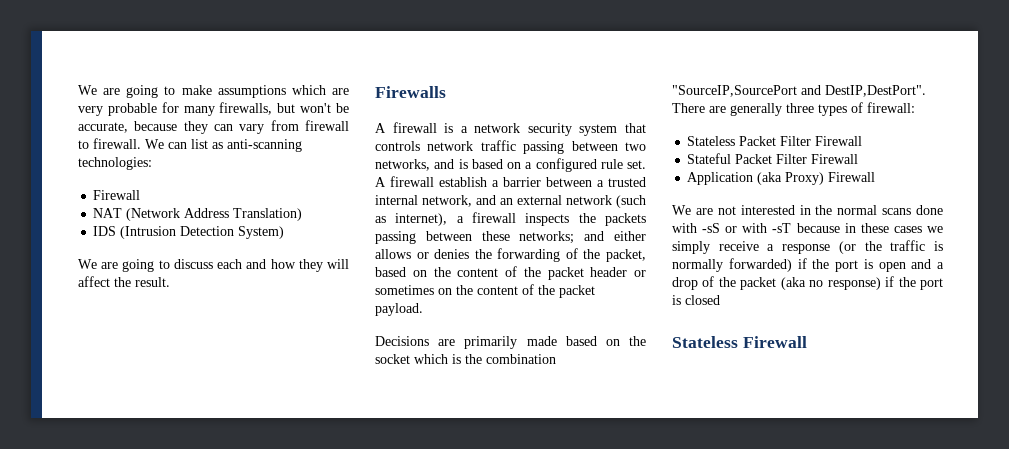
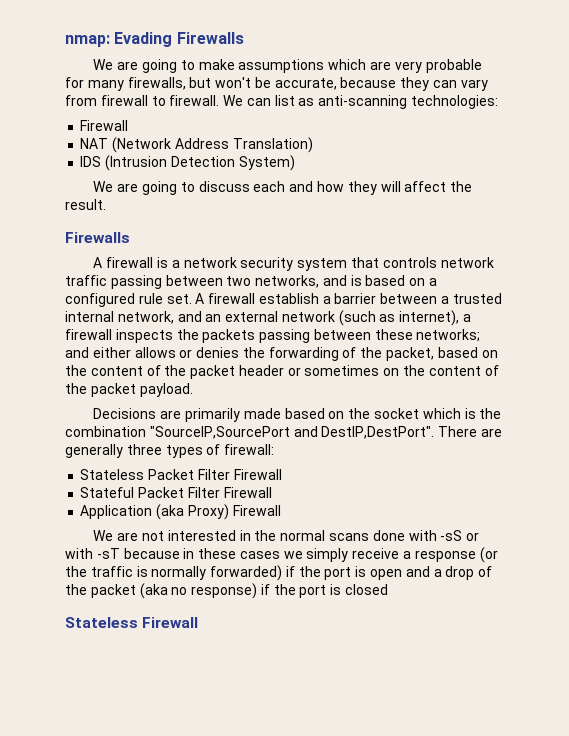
+ nmap: Evading Firewalls

